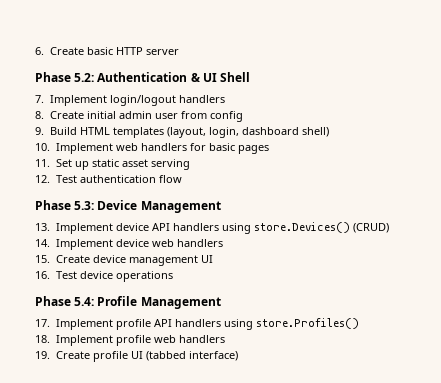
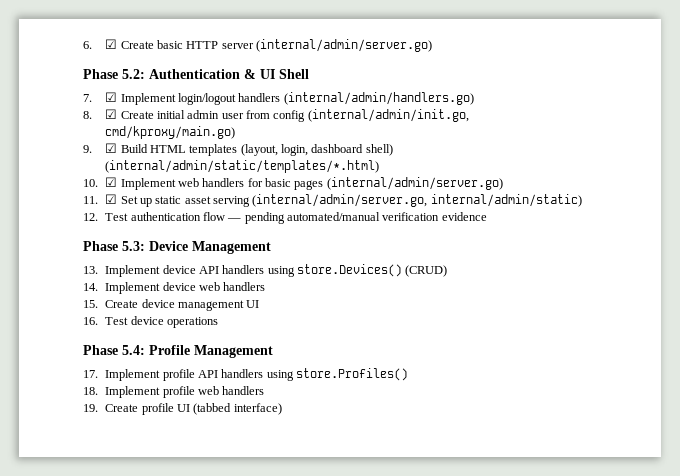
- 6. Create basic HTTP server
+ 6. ☑ Create basic HTTP server (internal/admin/server.go)
- 7. Implement login/logout handlers
+ 7. ☑ Implement login/logout handlers (internal/admin/handlers.go)
- 8. Create initial admin user from config
+ 8. ☑ Create initial admin user from config (internal/admin/init.go, cmd/kproxy/main.go)
- 9. Build HTML templates (layout, login, dashboard shell)
+ 9. ☑ Build HTML templates (layout, login, dashboard shell) (internal/admin/static/templates/*.html)
- 10. Implement web handlers for basic pages
+ 10. ☑ Implement web handlers for basic pages (internal/admin/server.go)
- 11. Set up static asset serving
+ 11. ☑ Set up static asset serving (internal/admin/server.go, internal/admin/static)
- 12. Test authentication flow
+ 12. Test authentication flow — pending automated/manual verification evidence

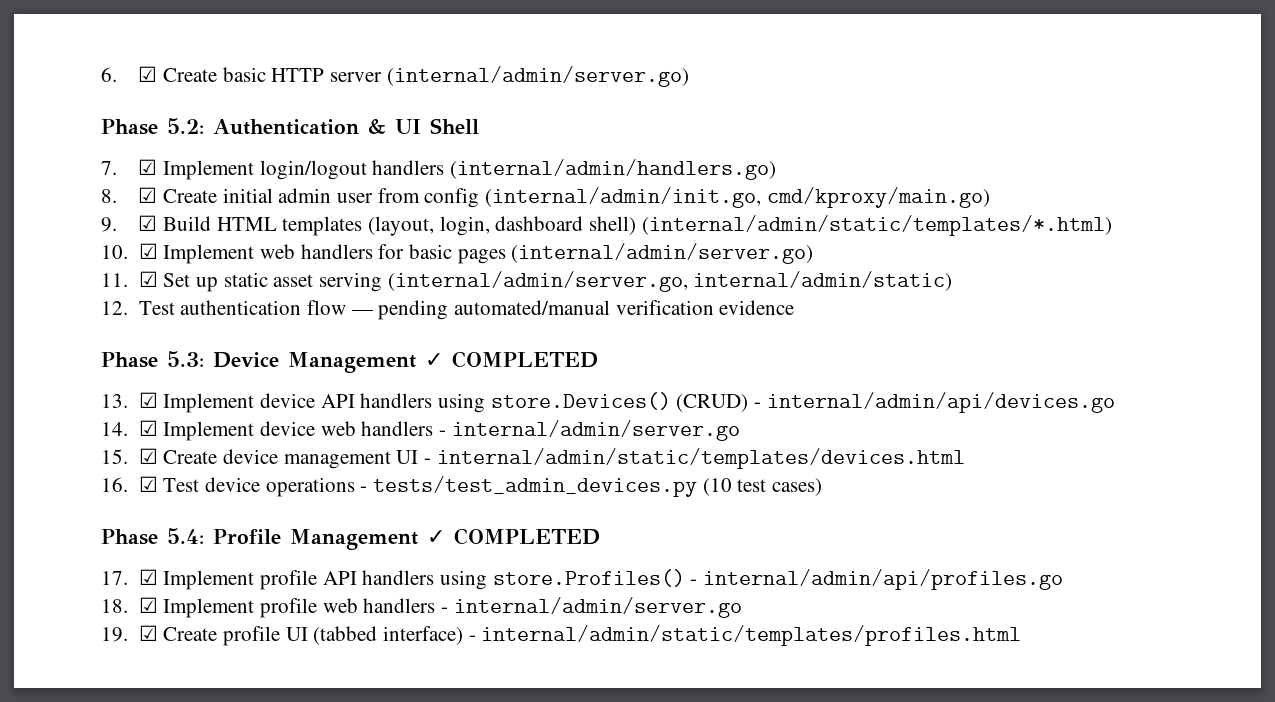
- Phase 5.3: Device Management
+ Phase 5.3: Device Management ✓ COMPLETED
- 13. Implement device API handlers using store.Devices() (CRUD)
+ 13. ☑ Implement device API handlers using store.Devices() (CRUD) - internal/admin/api/devices.go
- 14. Implement device web handlers
+ 14. ☑ Implement device web handlers - internal/admin/server.go
- 15. Create device management UI
+ 15. ☑ Create device management UI - internal/admin/static/templates/devices.html
- 16. Test device operations
+ 16. ☑ Test device operations - tests/test_admin_devices.py (10 test cases)
- Phase 5.4: Profile Management
+ Phase 5.4: Profile Management ✓ COMPLETED
- 17. Implement profile API handlers using store.Profiles()
+ 17. ☑ Implement profile API handlers using store.Profiles() - internal/admin/api/profiles.go
- 18. Implement profile web handlers
+ 18. ☑ Implement profile web handlers - internal/admin/server.go
- 19. Create profile UI (tabbed interface)
+ 19. ☑ Create profile UI (tabbed interface) - internal/admin/static/templates/profiles.html

